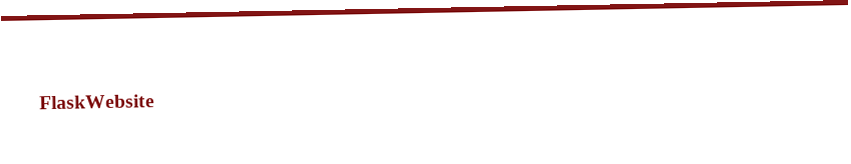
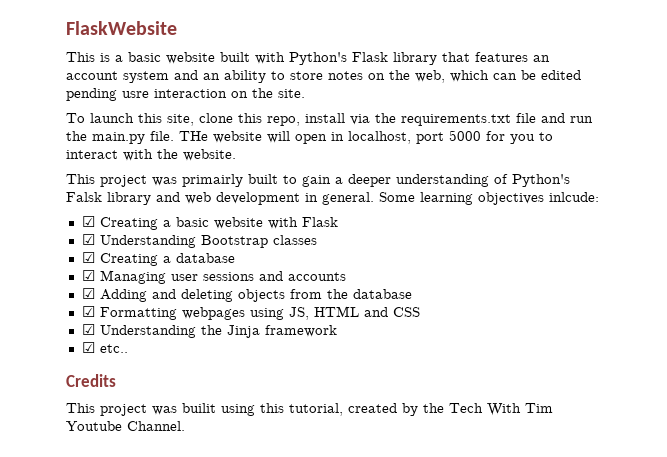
+ This is a basic website built with Python's Flask library that features an account system and an ability to store notes on the web, which can be edited pending usre interaction on the site.
+ To launch this site, clone this repo, install via the requirements.txt file and run the main.py file. THe website will open in localhost, port 5000 for you to interact with the website.
+ This project was primairly built to gain a deeper understanding of Python's Falsk library and web development in general. Some learning objectives inlcude:
+ ☑ Creating a basic website with Flask
+ ☑ Understanding Bootstrap classes
+ ☑ Creating a database
+ ☑ Managing user sessions and accounts
+ ☑ Adding and deleting objects from the database
+ ☑ Formatting webpages using JS, HTML and CSS
+ ☑ Understanding the Jinja framework
+ ☑ etc..
+ Credits
+ This project was builit using this tutorial, created by the Tech With Tim Youtube Channel.

